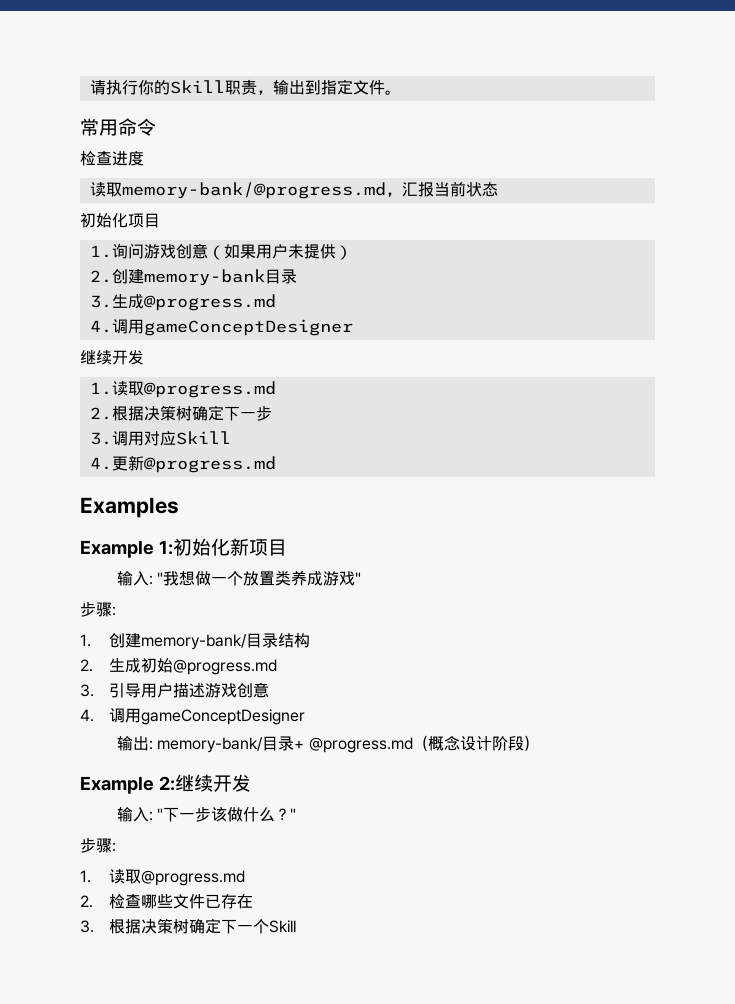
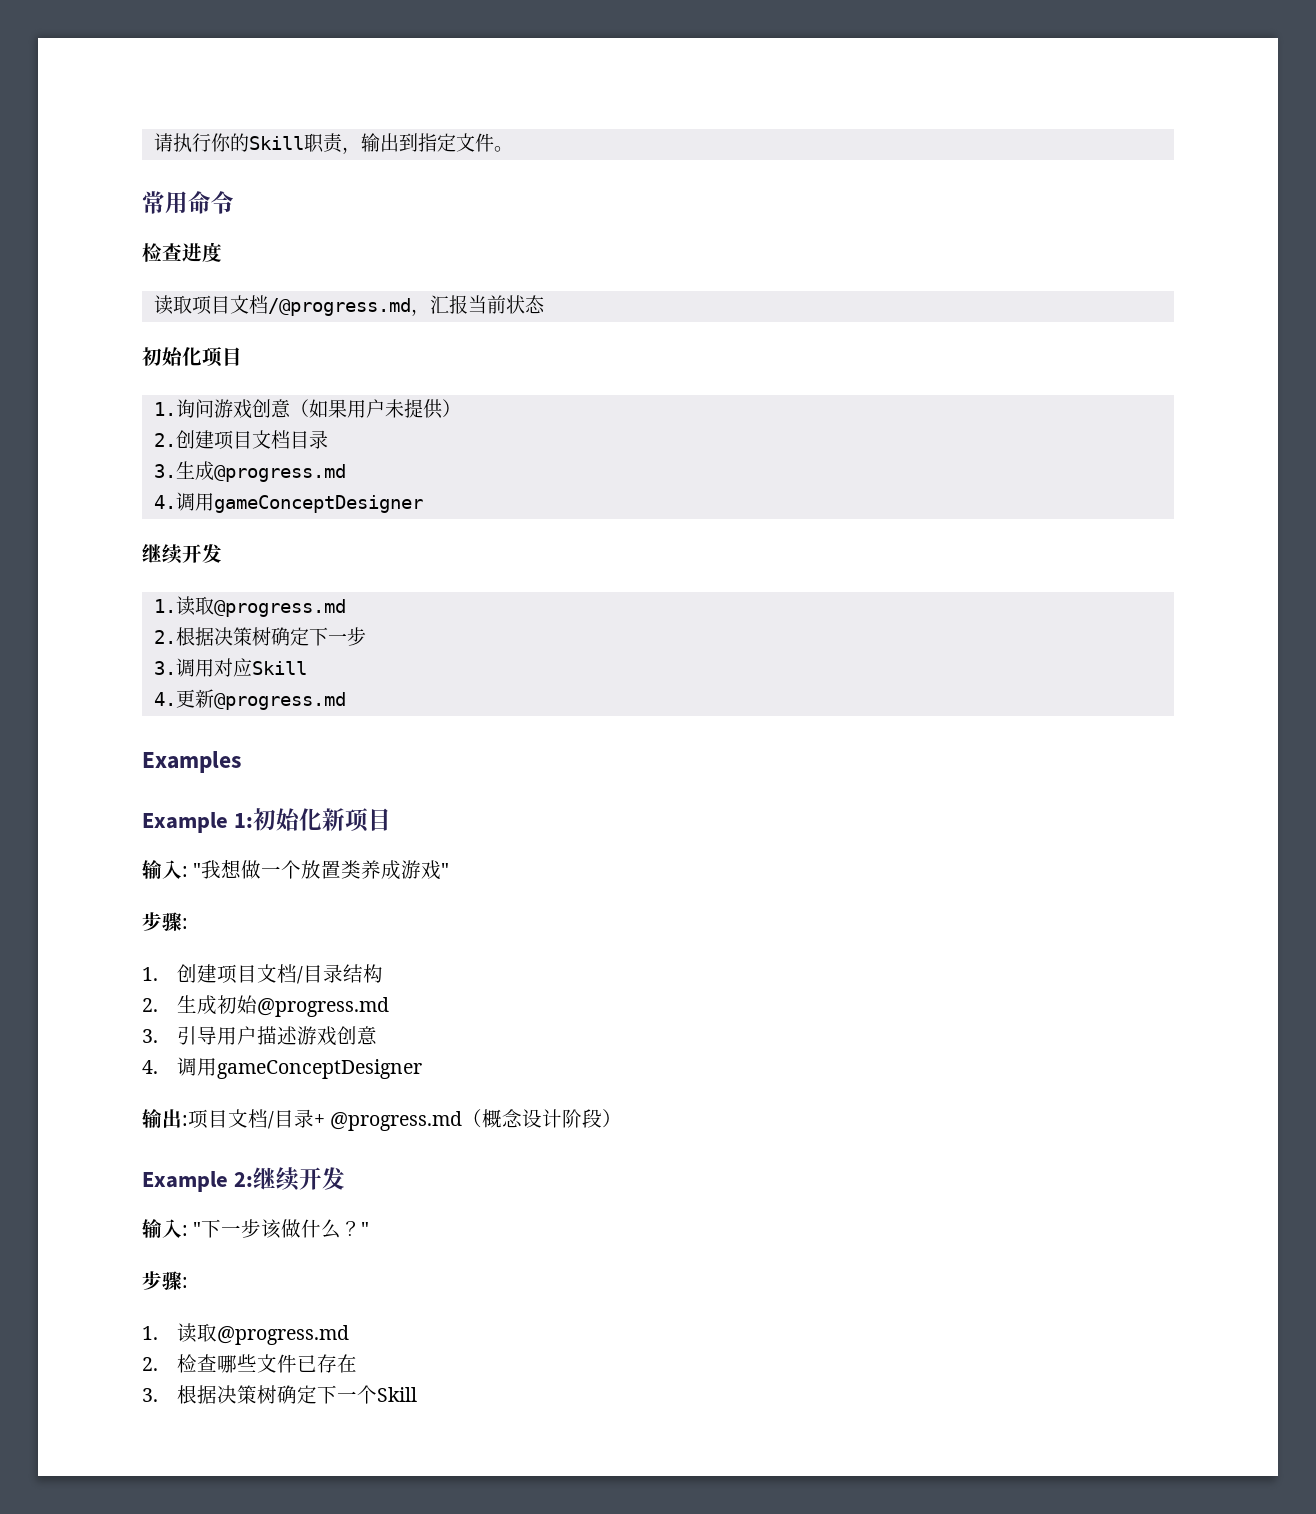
- 读取memory-bank/@progress.md，汇报当前状态
+ 读取项目文档/@progress.md，汇报当前状态
- 2.创建memory-bank目录
+ 2.创建项目文档目录
- 1.创建memory-bank/目录结构
+ 1.创建项目文档/目录结构
- 输出: memory-bank/目录+ @progress.md（概念设计阶段）
+ 输出:项目文档/目录+ @progress.md（概念设计阶段）

